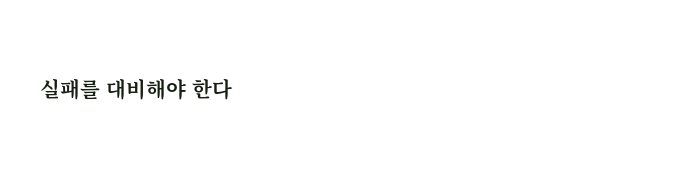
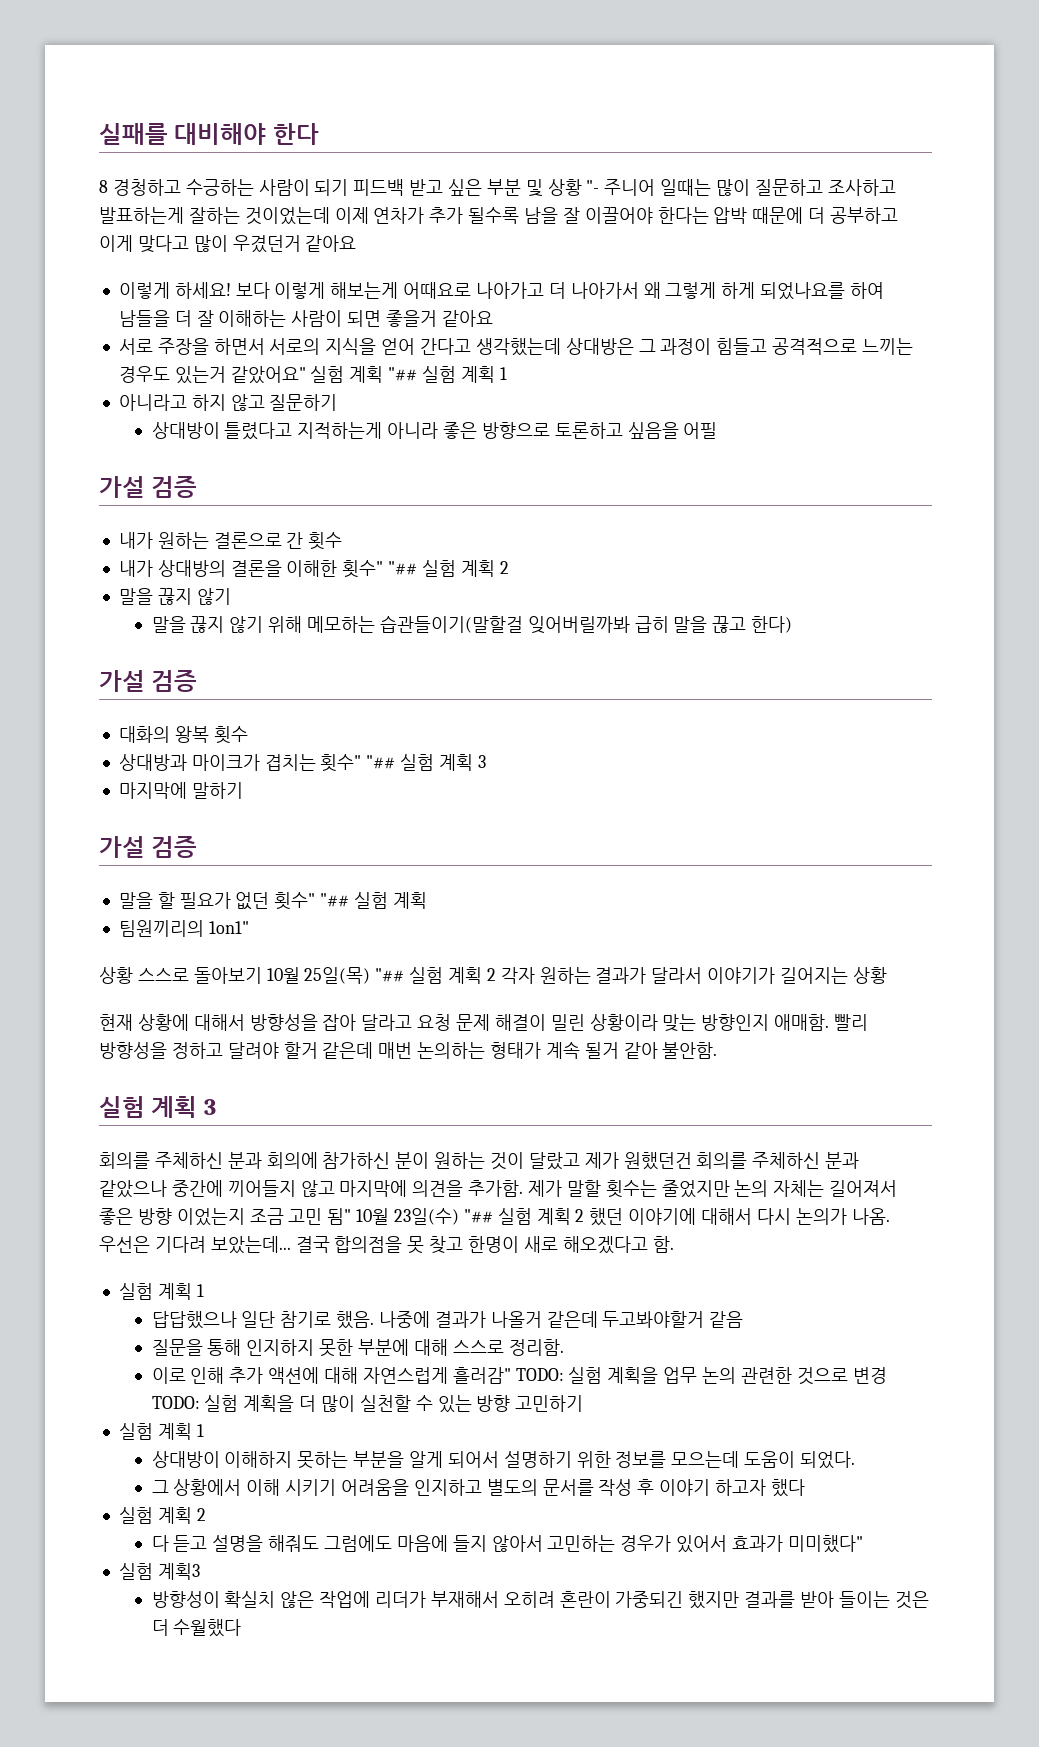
+ 8 경청하고 수긍하는 사람이 되기 피드백 받고 싶은 부분 및 상황 "- 주니어 일때는 많이 질문하고 조사하고 발표하는게 잘하는 것이었는데 이제 연차가 추가 될수록 남을 잘 이끌어야 한다는 압박 때문에 더 공부하고 이게 맞다고 많이 우겼던거 같아요
+ 이렇게 하세요! 보다 이렇게 해보는게 어때요로 나아가고 더 나아가서 왜 그렇게 하게 되었나요를 하여 남들을 더 잘 이해하는 사람이 되면 좋을거 같아요
+ 서로 주장을 하면서 서로의 지식을 얻어 간다고 생각했는데 상대방은 그 과정이 힘들고 공격적으로 느끼는 경우도 있는거 같았어요" 실험 계획 "## 실험 계획 1
+ 아니라고 하지 않고 질문하기
+ 상대방이 틀렸다고 지적하는게 아니라 좋은 방향으로 토론하고 싶음을 어필
+ 가설 검증
+ 내가 원하는 결론으로 간 횟수
+ 내가 상대방의 결론을 이해한 횟수" "## 실험 계획 2
+ 말을 끊지 않기
+ 말을 끊지 않기 위해 메모하는 습관들이기(말할걸 잊어버릴까봐 급히 말을 끊고 한다)
+ 가설 검증
+ 대화의 왕복 횟수
+ 상대방과 마이크가 겹치는 횟수" "## 실험 계획 3
+ 마지막에 말하기
+ 가설 검증
+ 말을 할 필요가 없던 횟수" "## 실험 계획
+ 팀원끼리의 1on1"
+ 상황 스스로 돌아보기 10월 25일(목) "## 실험 계획 2 각자 원하는 결과가 달라서 이야기가 길어지는 상황
+ 현재 상황에 대해서 방향성을 잡아 달라고 요청 문제 해결이 밀린 상황이라 맞는 방향인지 애매함. 빨리 방향성을 정하고 달려야 할거 같은데 매번 논의하는 형태가 계속 될거 같아 불안함.
+ 실험 계획 3
+ 회의를 주체하신 분과 회의에 참가하신 분이 원하는 것이 달랐고 제가 원했던건 회의를 주체하신 분과 같았으나 중간에 끼어들지 않고 마지막에 의견을 추가함. 제가 말할 횟수는 줄었지만 논의 자체는 길어져서 좋은 방향 이었는지 조금 고민 됨" 10월 23일(수) "## 실험 계획 2 했던 이야기에 대해서 다시 논의가 나옴. 우선은 기다려 보았는데... 결국 합의점을 못 찾고 한명이 새로 해오겠다고 함.
+ 실험 계획 1
+ 답답했으나 일단 참기로 했음. 나중에 결과가 나올거 같은데 두고봐야할거 같음
+ 질문을 통해 인지하지 못한 부분에 대해 스스로 정리함.
+ 이로 인해 추가 액션에 대해 자연스럽게 흘러감" TODO: 실험 계획을 업무 논의 관련한 것으로 변경 TODO: 실험 계획을 더 많이 실천할 수 있는 방향 고민하기
+ 실험 계획 1
+ 상대방이 이해하지 못하는 부분을 알게 되어서 설명하기 위한 정보를 모으는데 도움이 되었다.
+ 그 상황에서 이해 시키기 어려움을 인지하고 별도의 문서를 작성 후 이야기 하고자 했다
+ 실험 계획 2
+ 다 듣고 설명을 해줘도 그럼에도 마음에 들지 않아서 고민하는 경우가 있어서 효과가 미미했다"
+ 실험 계획3
+ 방향성이 확실치 않은 작업에 리더가 부재해서 오히려 혼란이 가중되긴 했지만 결과를 받아 들이는 것은 더 수월했다

